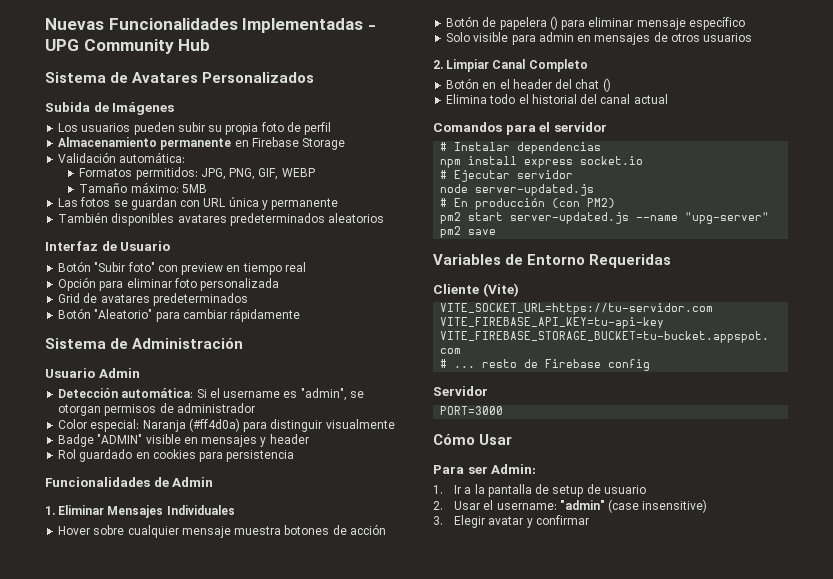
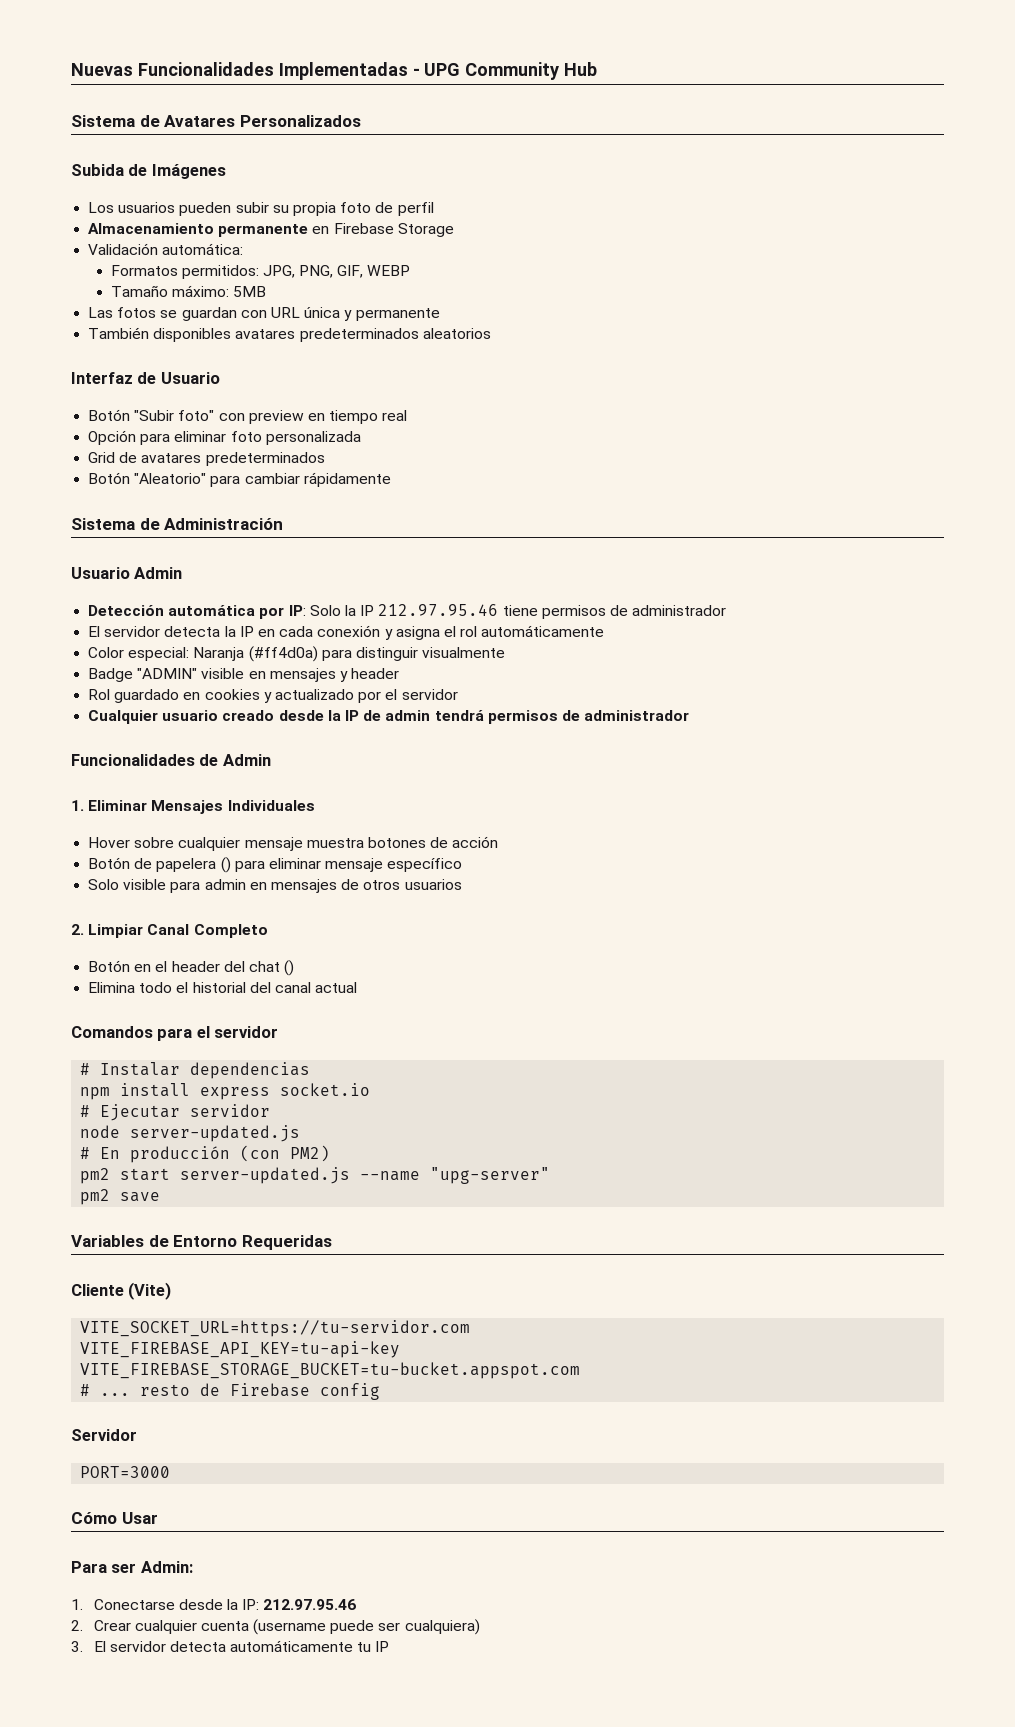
- Detección automática: Si el username es "admin", se otorgan permisos de administrador
+ Detección automática por IP: Solo la IP 212.97.95.46 tiene permisos de administrador
+ El servidor detecta la IP en cada conexión y asigna el rol automáticamente
- Rol guardado en cookies para persistencia
+ Rol guardado en cookies y actualizado por el servidor
+ Cualquier usuario creado desde la IP de admin tendrá permisos de administrador
- 1. Ir a la pantalla de setup de usuario
- 2. Usar el username: "admin" (case insensitive)
- 3. Elegir avatar y confirmar
+ 1. Conectarse desde la IP: 212.97.95.46
+ 2. Crear cualquier cuenta (username puede ser cualquiera)
+ 3. El servidor detecta automáticamente tu IP

